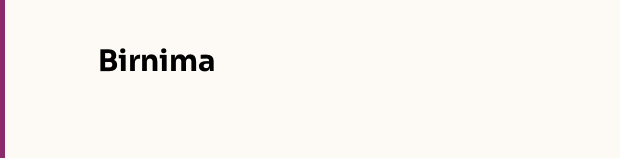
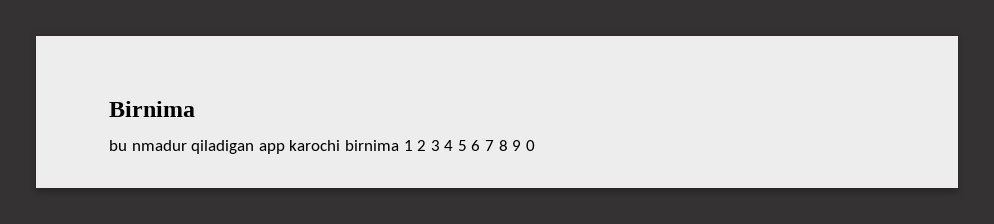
+ bu nmadur qiladigan app karochi birnima 1 2 3 4 5 6 7 8 9 0

